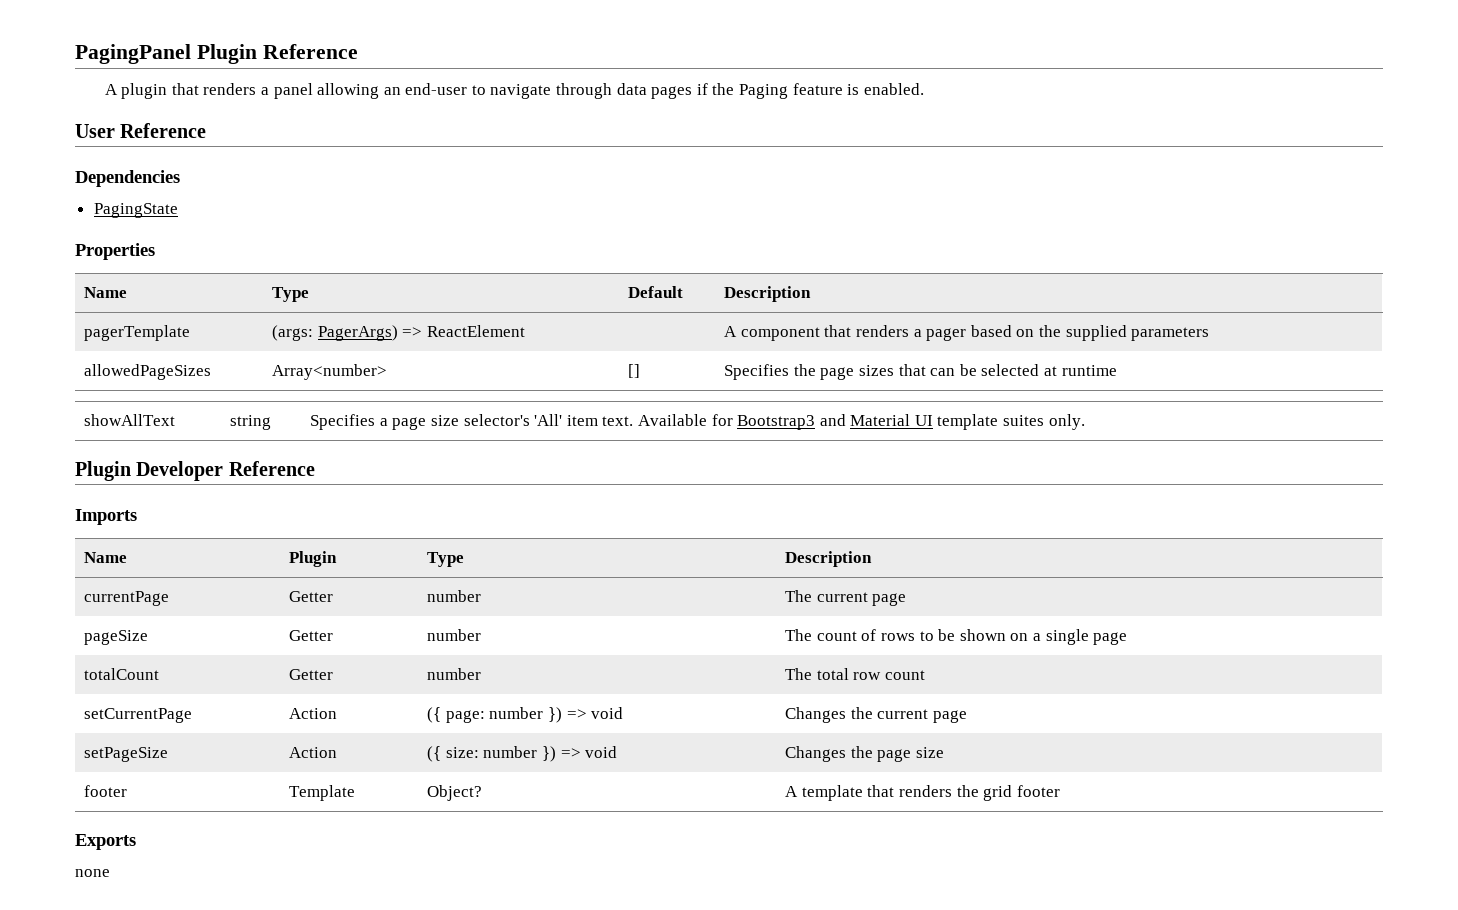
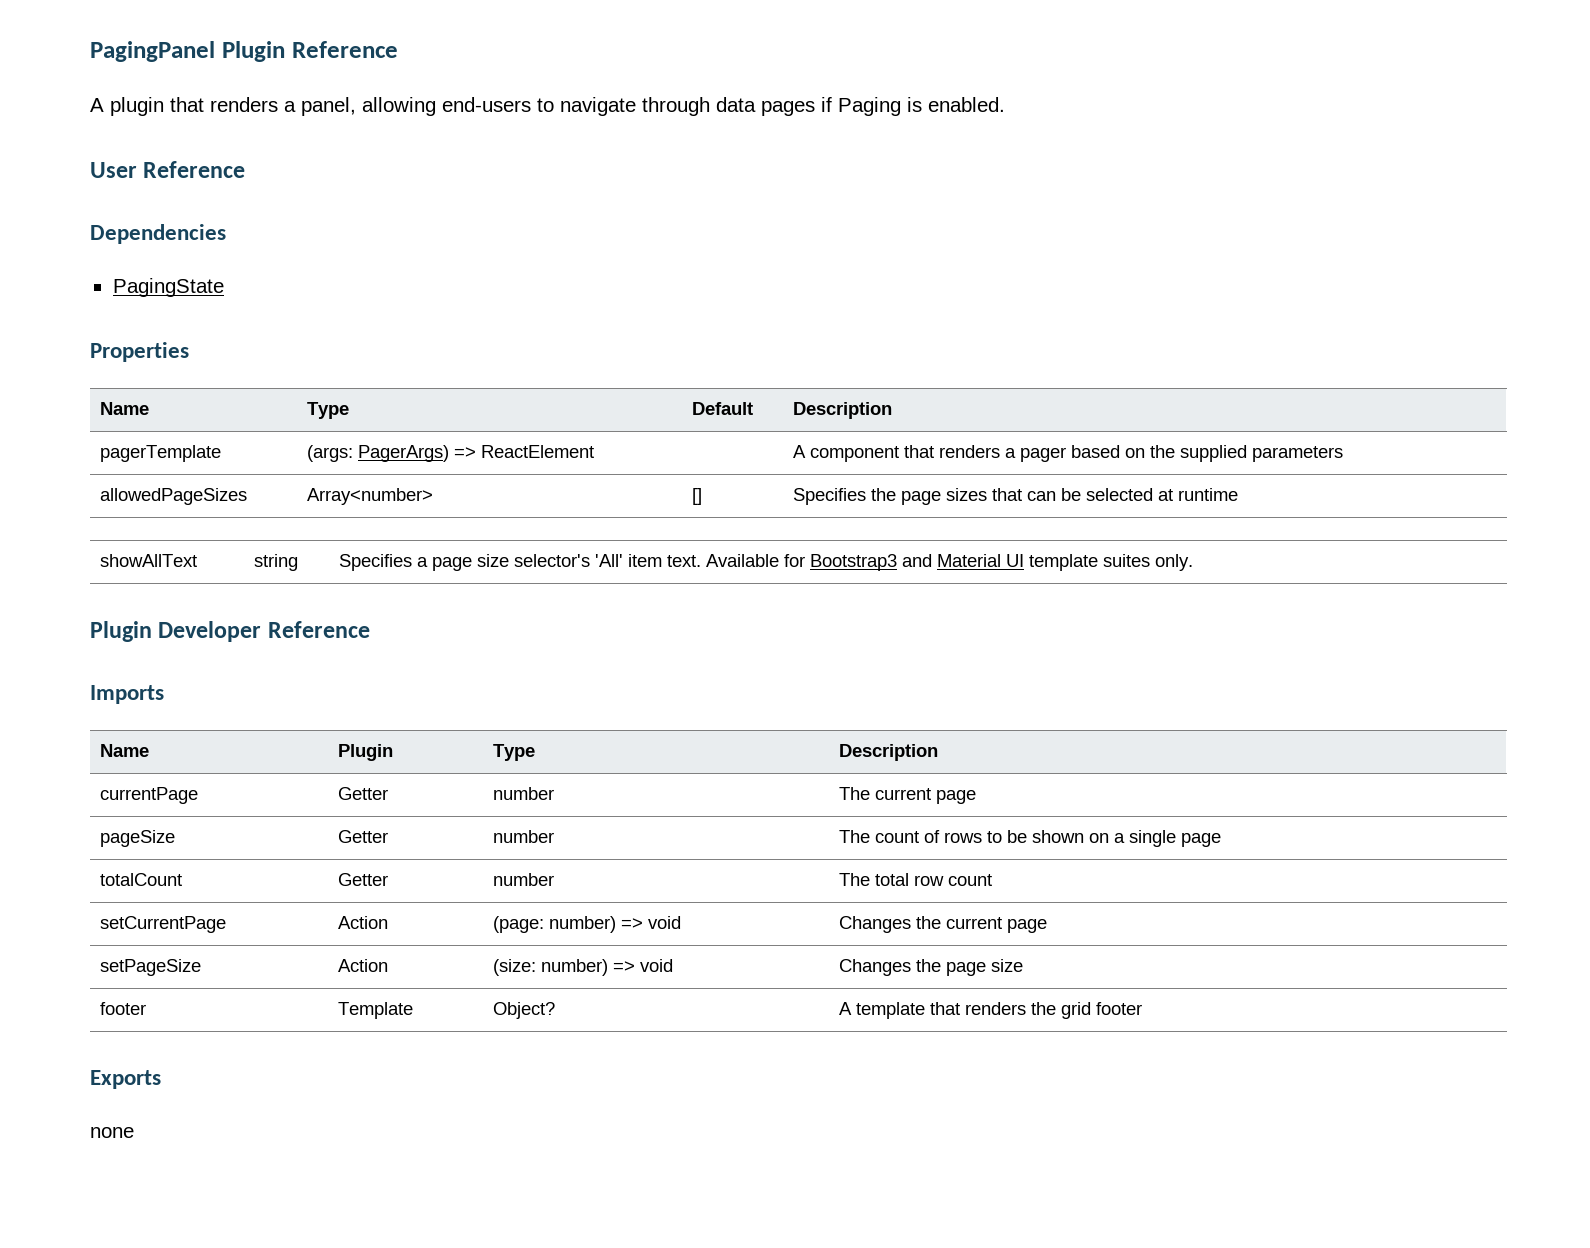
- A plugin that renders a panel allowing an end-user to navigate through data pages if the Paging feature is enabled.
+ A plugin that renders a panel, allowing end-users to navigate through data pages if Paging is enabled.
- setCurrentPage | Action | ({ page: number }) => void | Changes the current page
+ setCurrentPage | Action | (page: number) => void | Changes the current page
- setPageSize | Action | ({ size: number }) => void | Changes the page size
+ setPageSize | Action | (size: number) => void | Changes the page size

